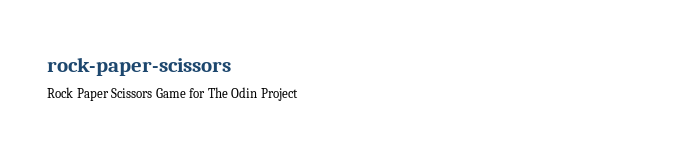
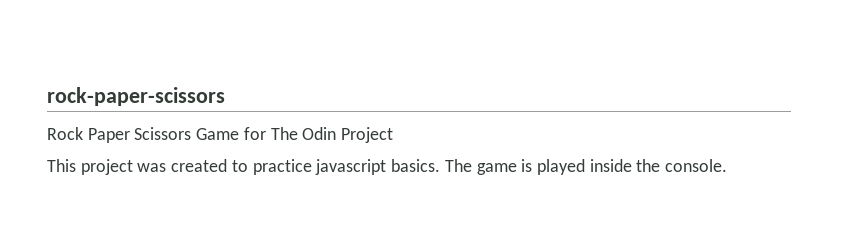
+ This project was created to practice javascript basics. The game is played inside the console.

